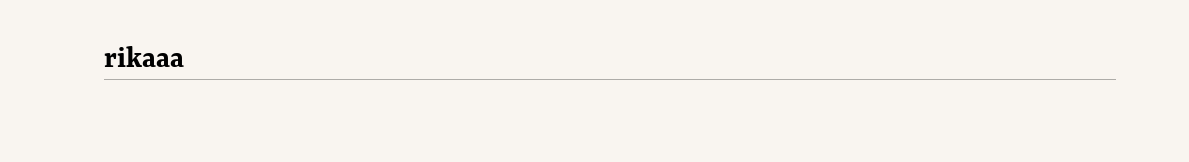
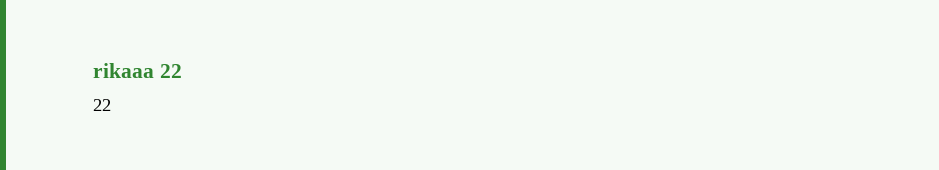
- rikaaa
+ rikaaa 22
+ 22

